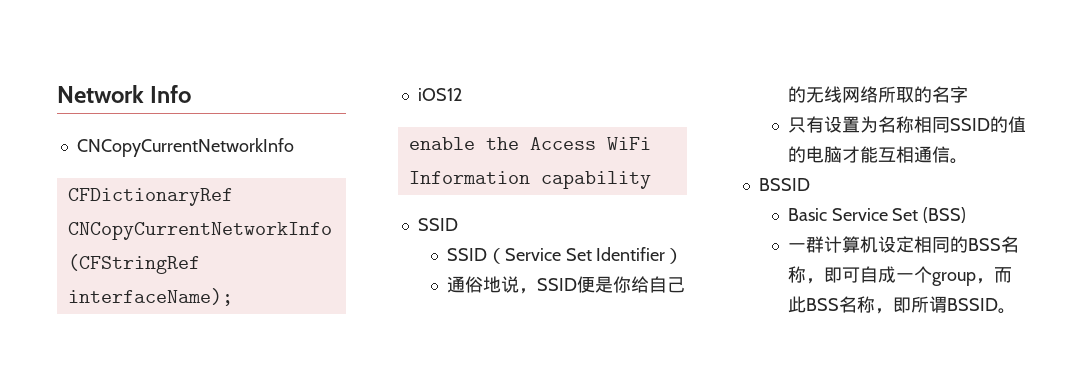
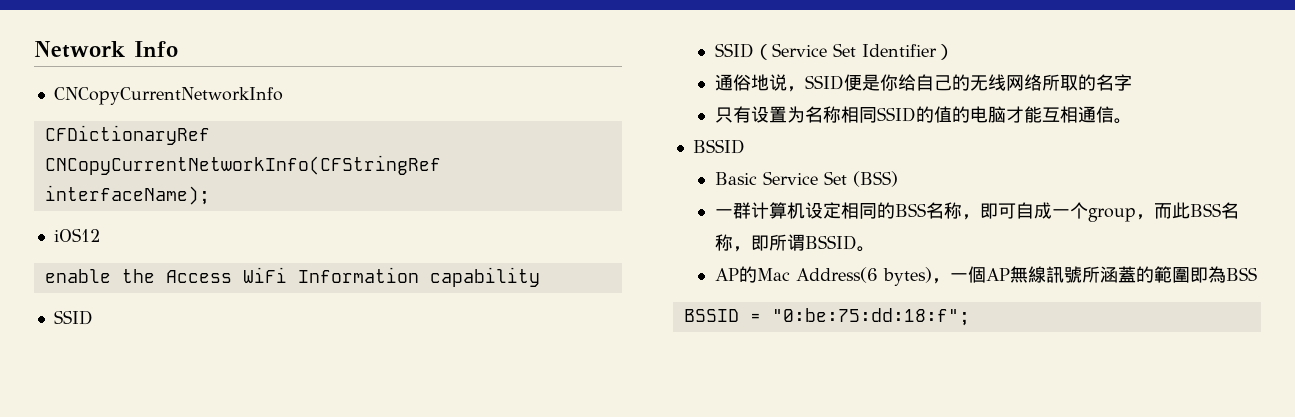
+ AP的Mac Address(6 bytes)，一個AP無線訊號所涵蓋的範圍即為BSS
+ BSSID = "0:be:75:dd:18:f";

